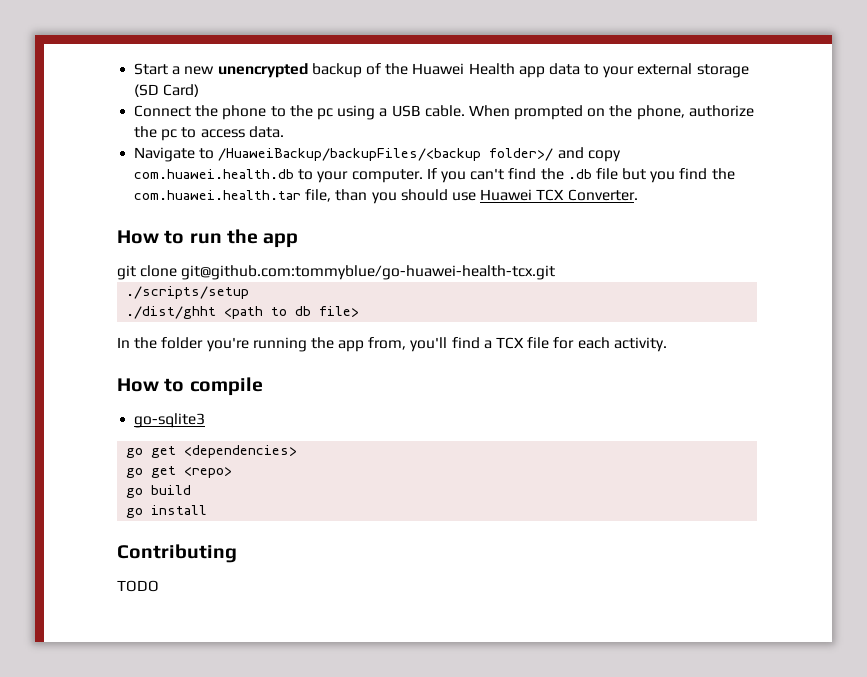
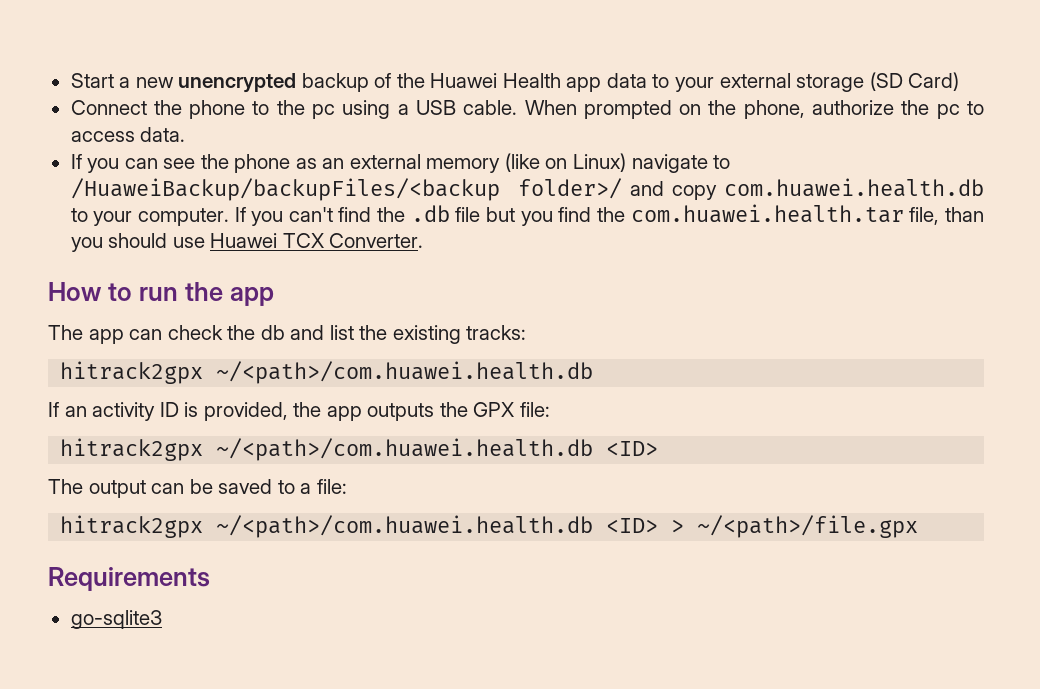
- Navigate to /HuaweiBackup/backupFiles/<backup folder>/ and copy com.huawei.health.db to your computer.
+ If you can see the phone as an external memory (like on Linux) navigate to /HuaweiBackup/backupFiles/<backup folder>/ and copy com.huawei.health.db to your computer.
- git clone git@github.com:tommyblue/go-huawei-health-tcx.git
- ./scripts/setup
- ./dist/ghht <path to db file>
- In the folder you're running the app from, you'll find a TCX file for each activity.
- How to compile
+ The app can check the db and list the existing tracks:
+ hitrack2gpx ~/<path>/com.huawei.health.db
+ If an activity ID is provided, the app outputs the GPX file:
+ hitrack2gpx ~/<path>/com.huawei.health.db <ID>
+ The output can be saved to a file:
+ hitrack2gpx ~/<path>/com.huawei.health.db <ID> > ~/<path>/file.gpx
+ Requirements
  go-sqlite3
- go get <dependencies>
- go get <repo>
- go build
- go install
- Contributing
- TODO

